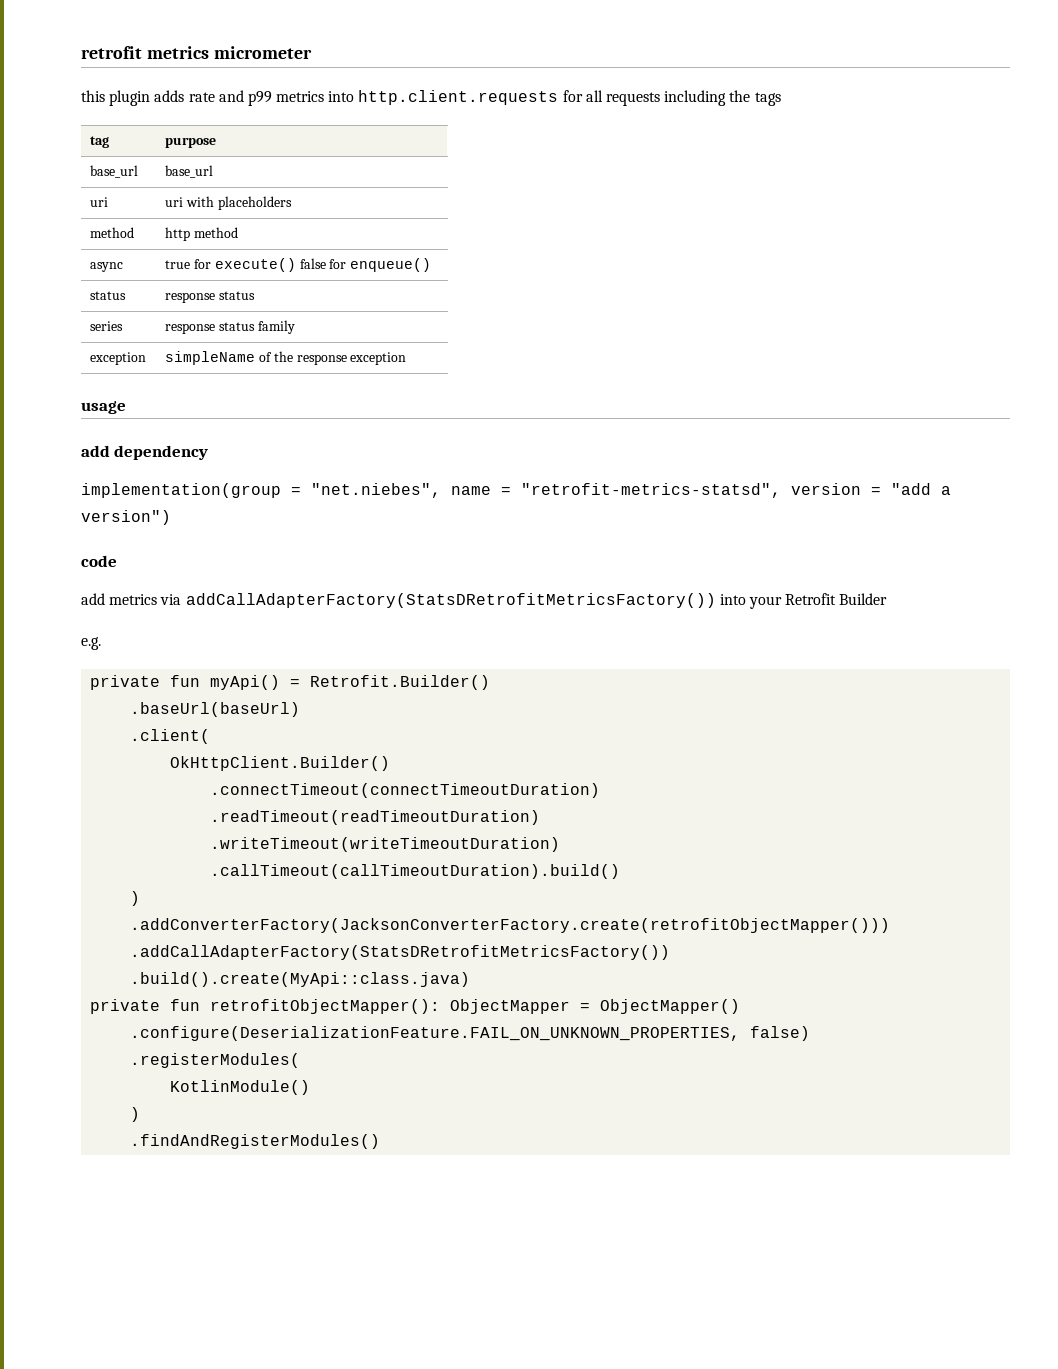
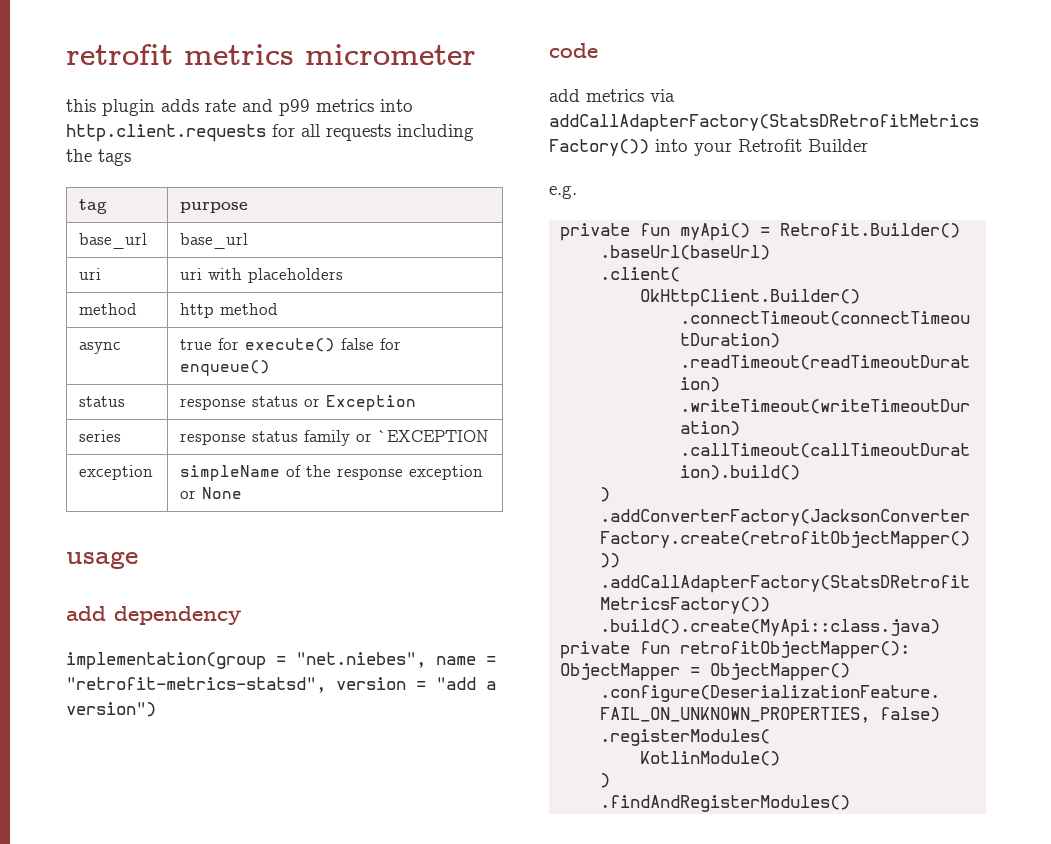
- status | response status
+ status | response status or Exception
- series | response status family
+ series | response status family or `EXCEPTION
- exception | simpleName of the response exception
+ exception | simpleName of the response exception or None

